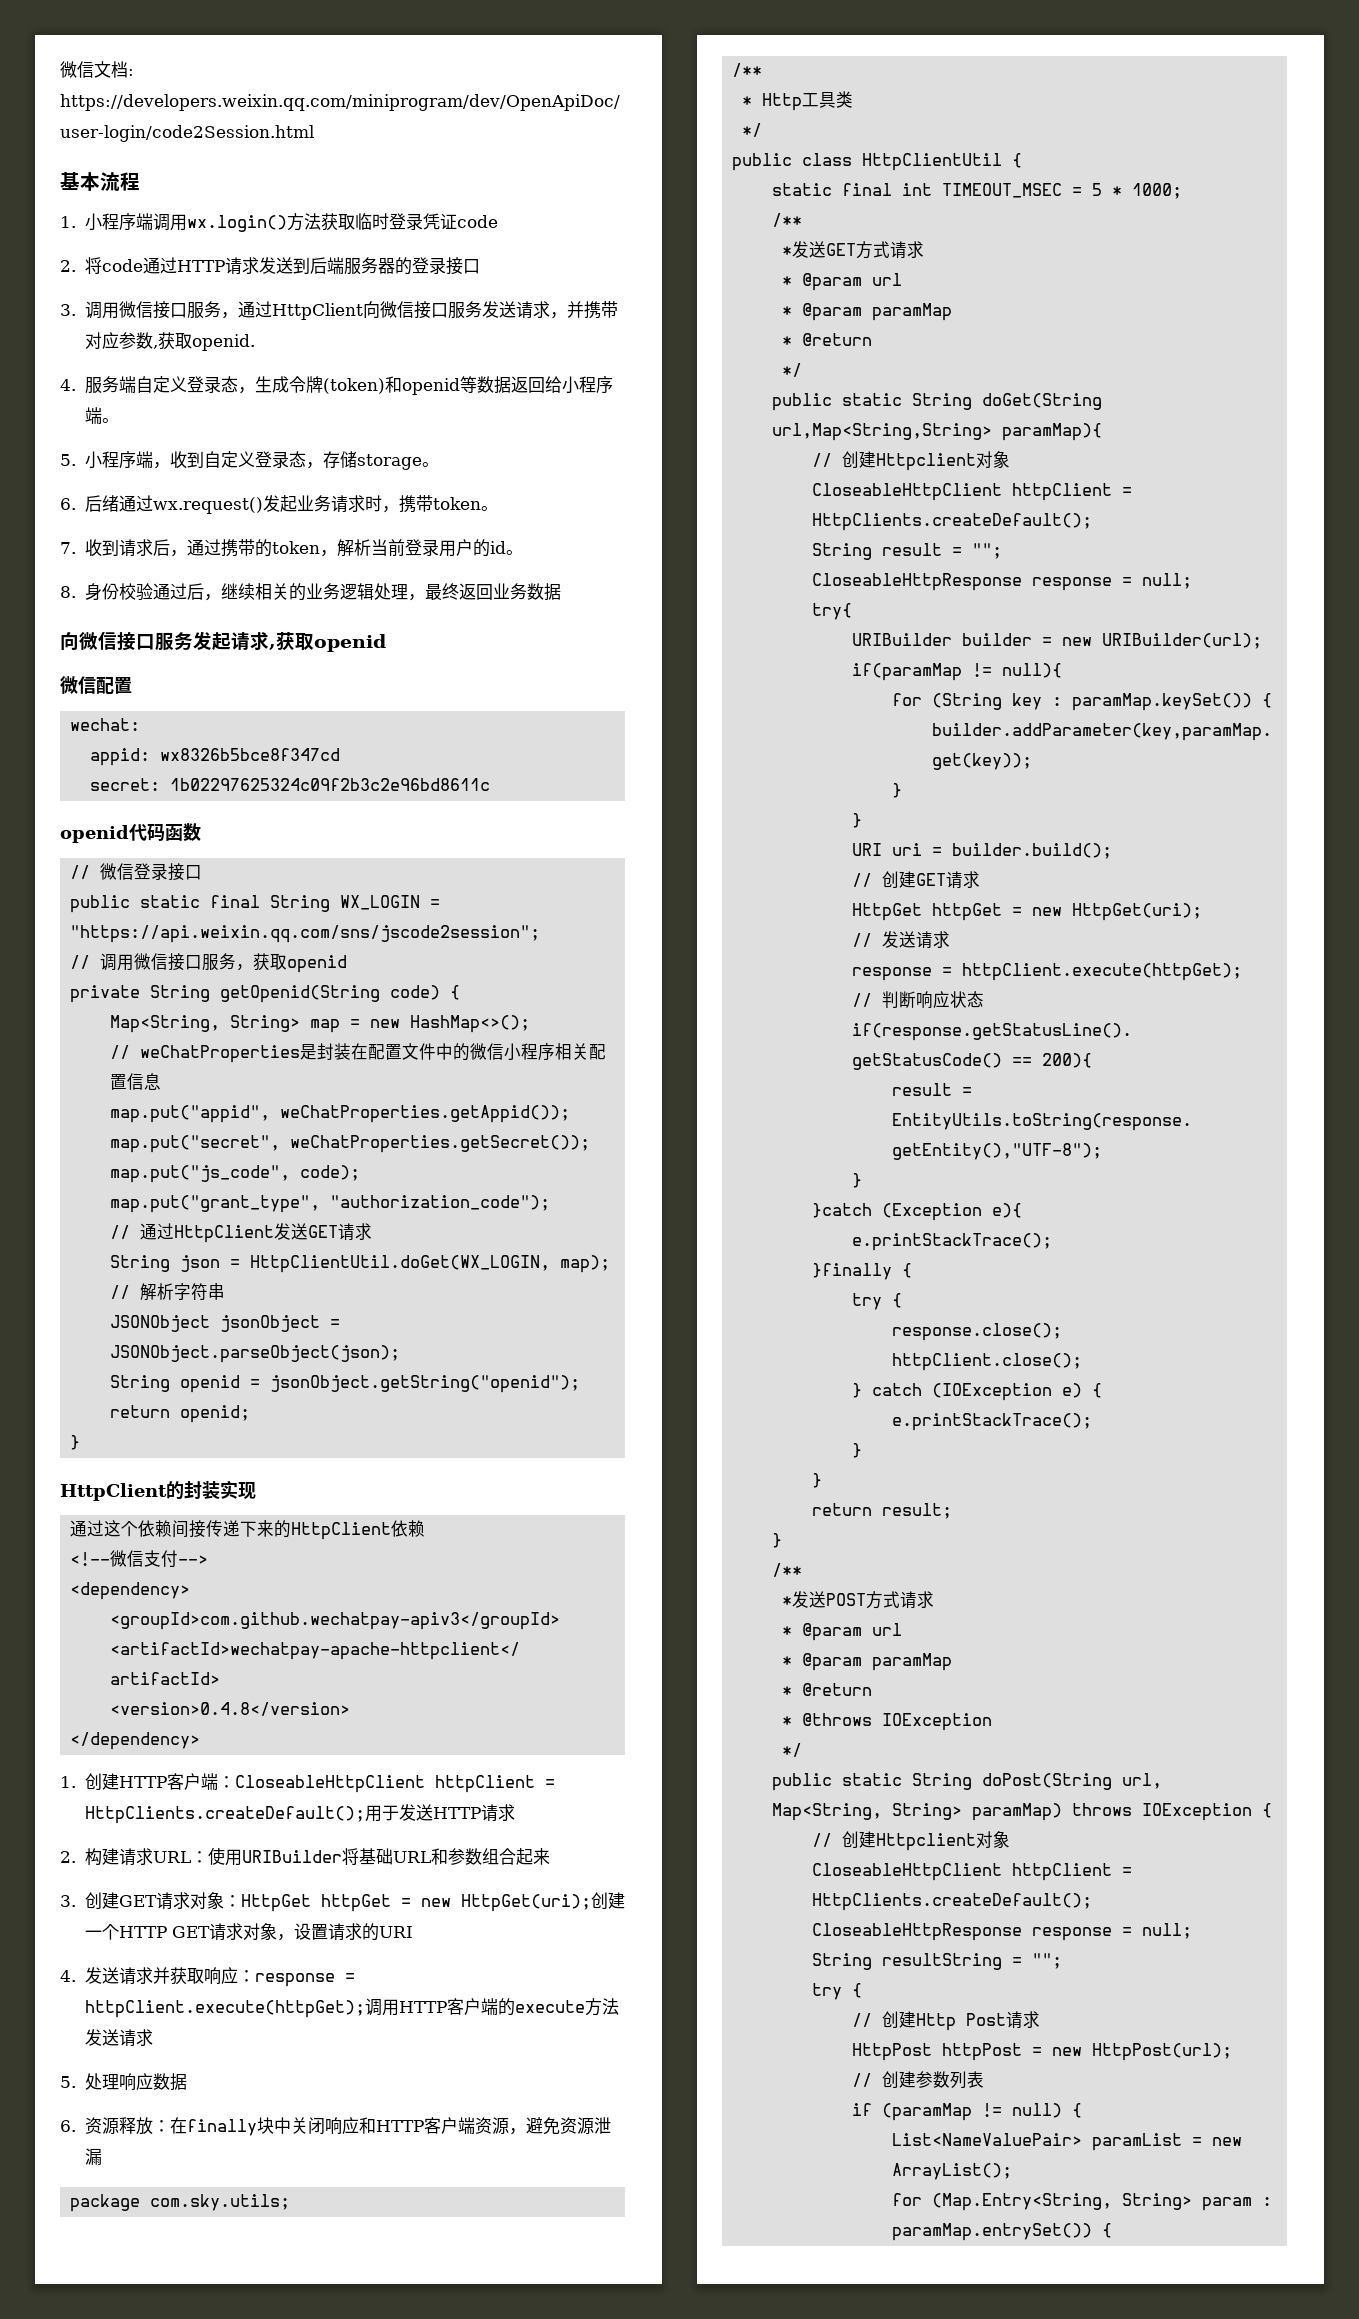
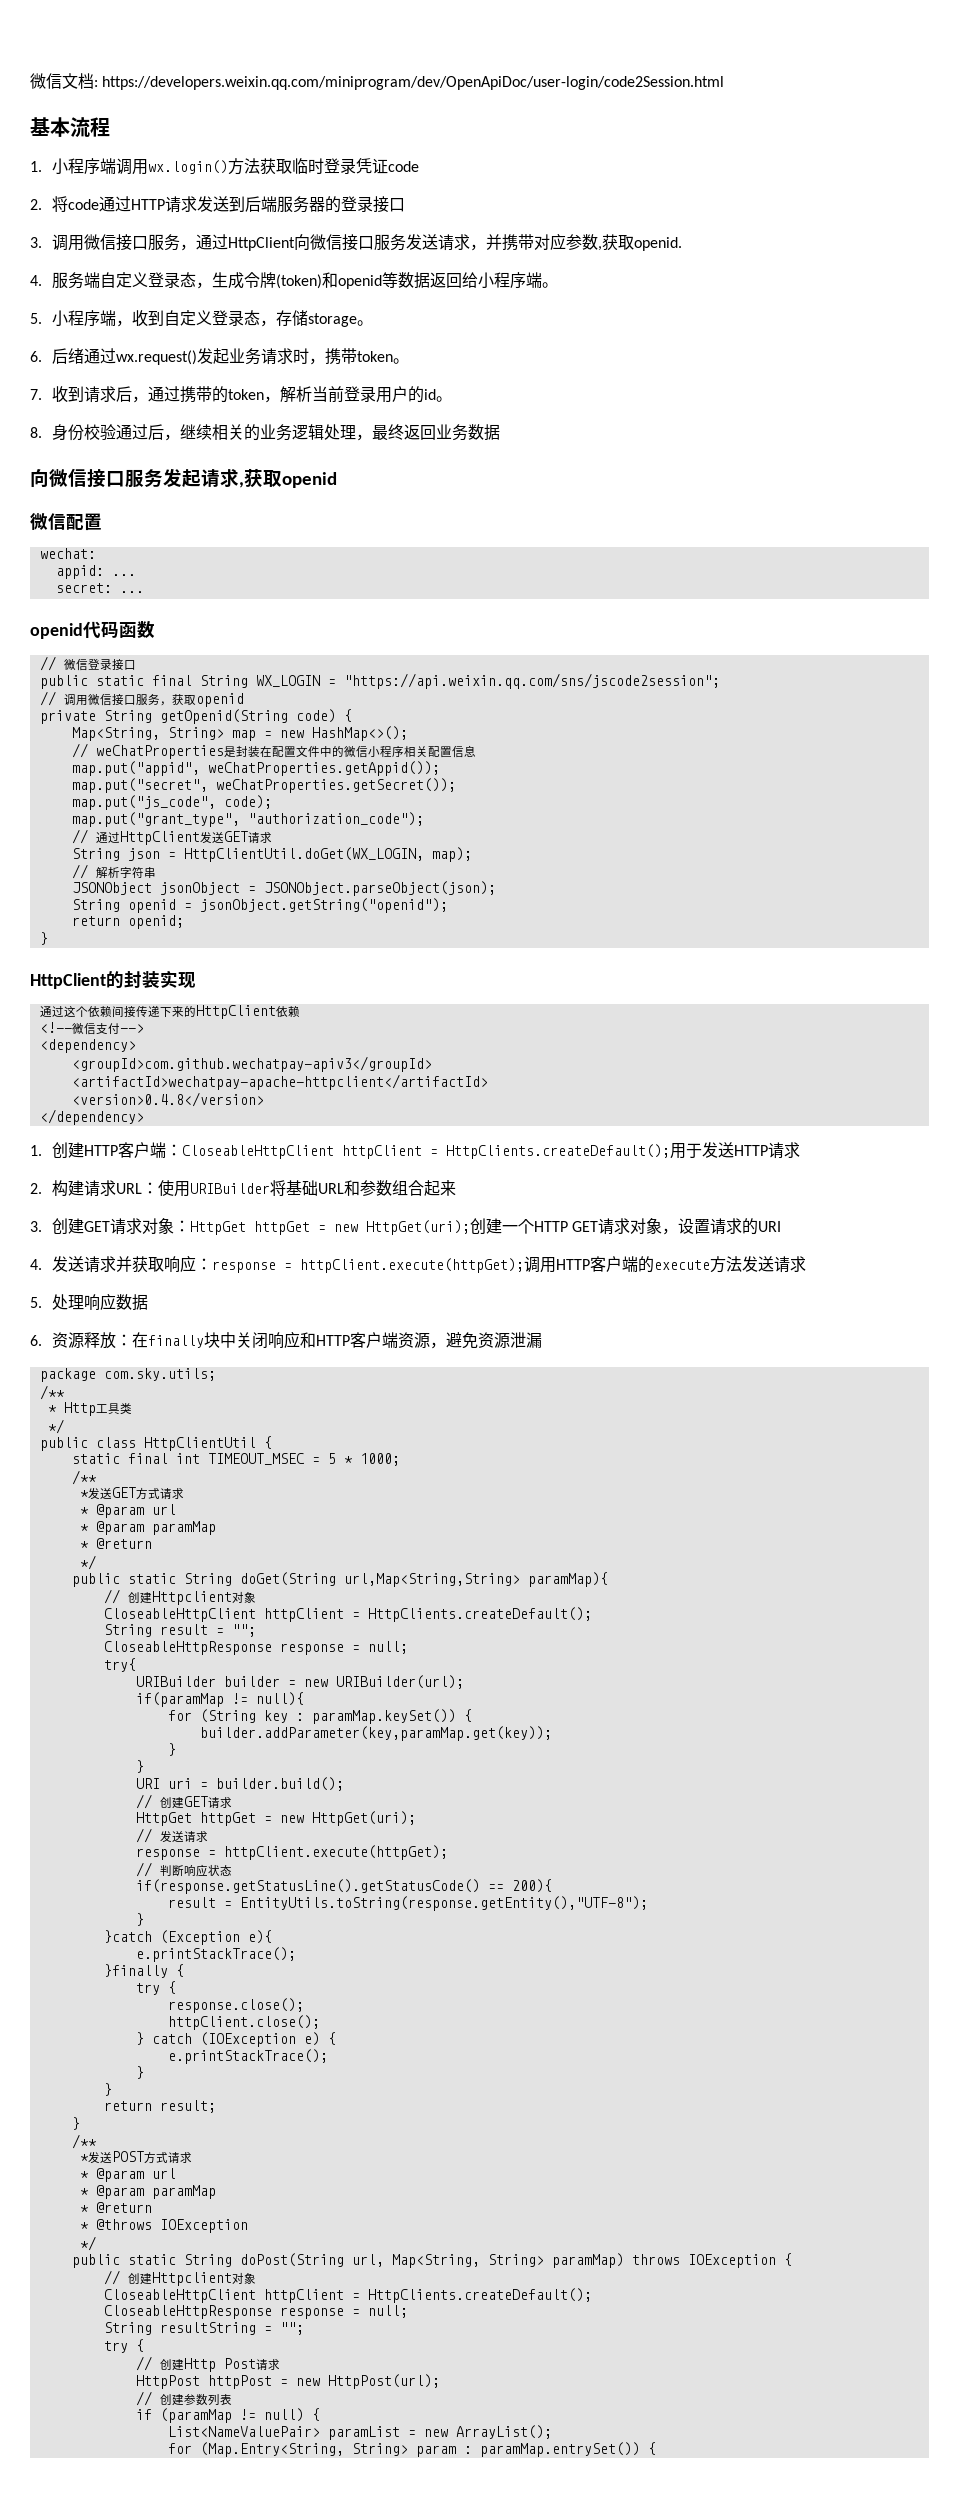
- appid: wx8326b5bce8f347cd
+ appid: ...
- secret: 1b02297625324c09f2b3c2e96bd8611c
+ secret: ...

